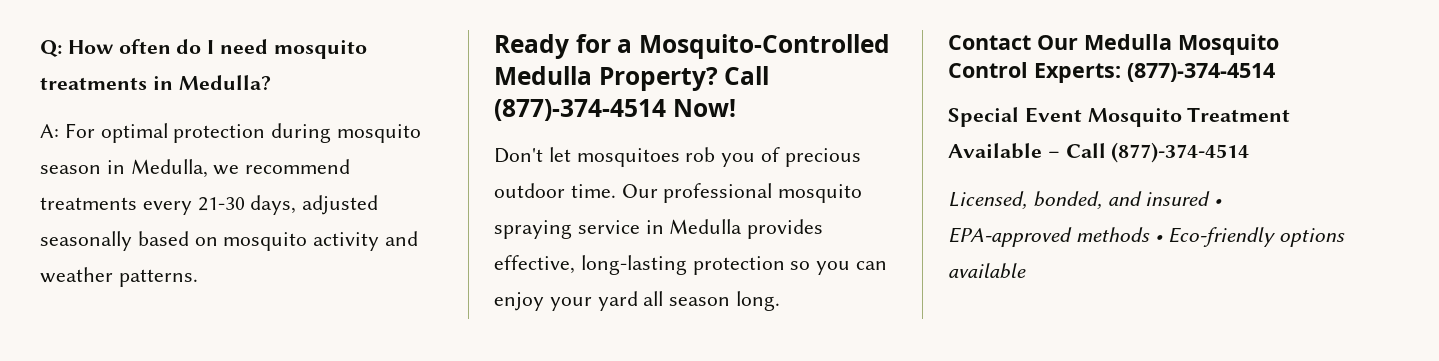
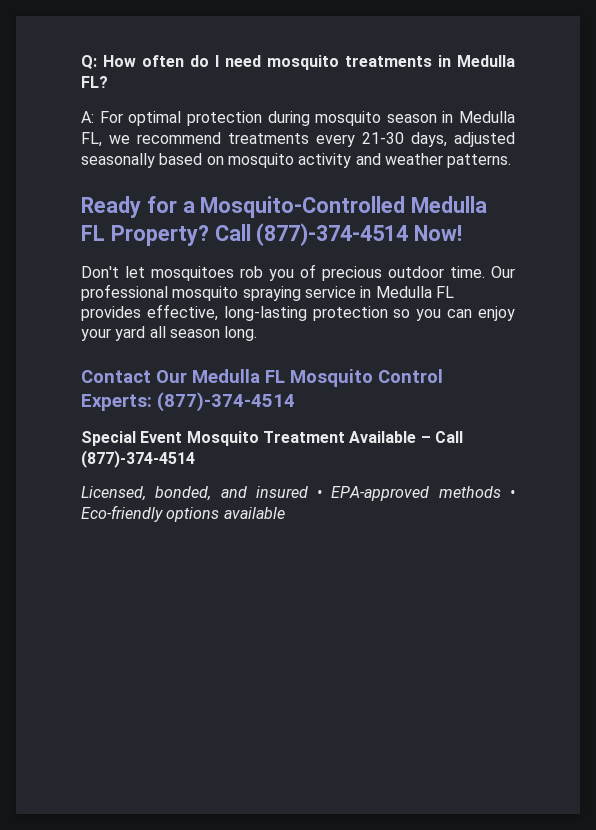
- Q: How often do I need mosquito treatments in Medulla?
+ Q: How often do I need mosquito treatments in Medulla FL?
- A: For optimal protection during mosquito season in Medulla, we recommend treatments every 21-30 days, adjusted seasonally based on mosquito activity and weather patterns.
+ A: For optimal protection during mosquito season in Medulla FL, we recommend treatments every 21-30 days, adjusted seasonally based on mosquito activity and weather patterns.
- Ready for a Mosquito-Controlled Medulla Property?
+ Ready for a Mosquito-Controlled Medulla FL Property?
- Our professional mosquito spraying service in Medulla provides effective, long-lasting protection so you can enjoy your yard all season long.
+ Our professional mosquito spraying service in Medulla FL provides effective, long-lasting protection so you can enjoy your yard all season long.
- Contact Our Medulla Mosquito Control Experts: (877)-374-4514
+ Contact Our Medulla FL Mosquito Control Experts: (877)-374-4514

